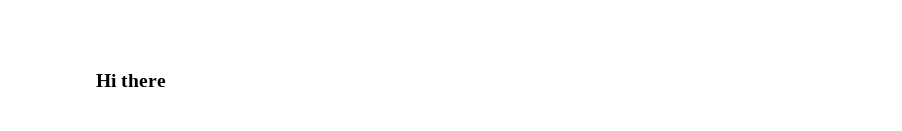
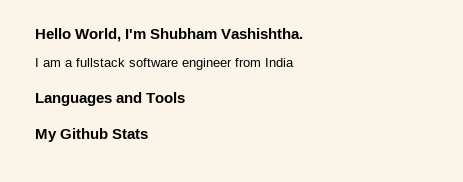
- Hi there
+ Hello World, I'm Shubham Vashishtha.
+ I am a fullstack software engineer from India
+ Languages and Tools
+ My Github Stats

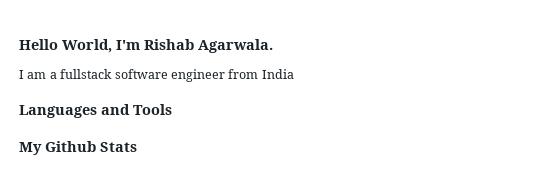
- Hello World, I'm Shubham Vashishtha.
+ Hello World, I'm Rishab Agarwala.

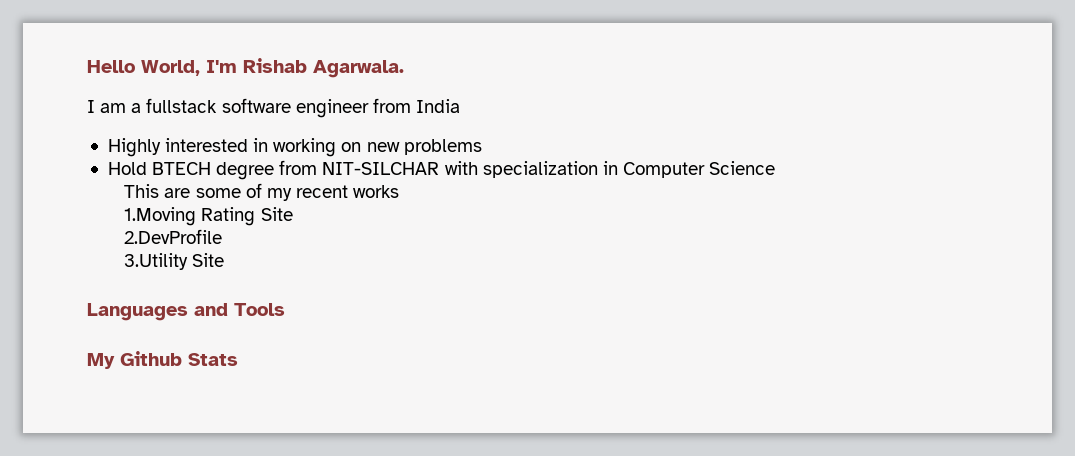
+ Highly interested in working on new problems
+ Hold BTECH degree from NIT-SILCHAR with specialization in Computer Science
+ This are some of my recent works
+ 1.Moving Rating Site
+ 2.DevProfile
+ 3.Utility Site

